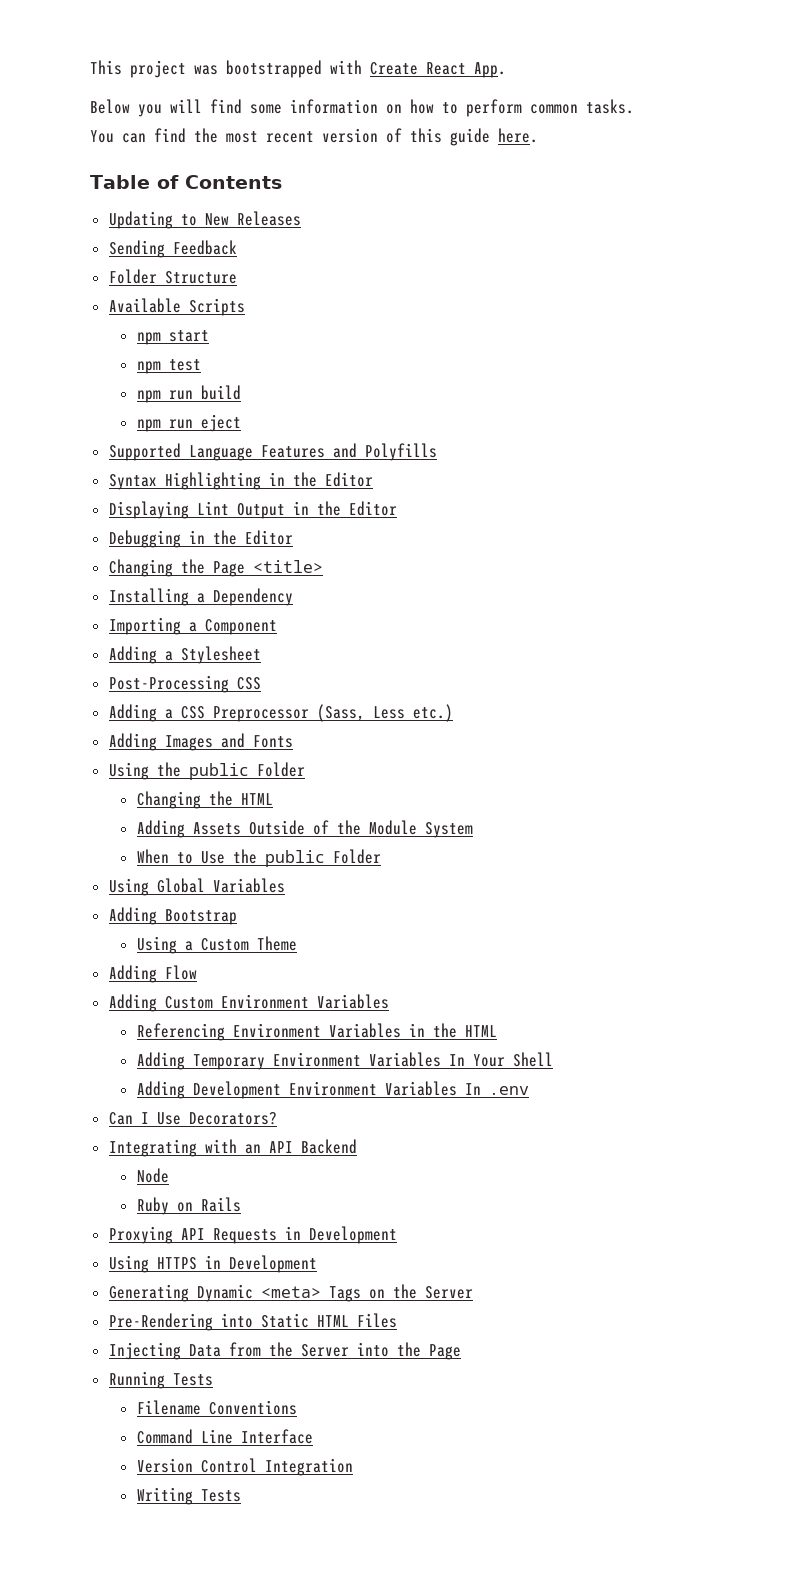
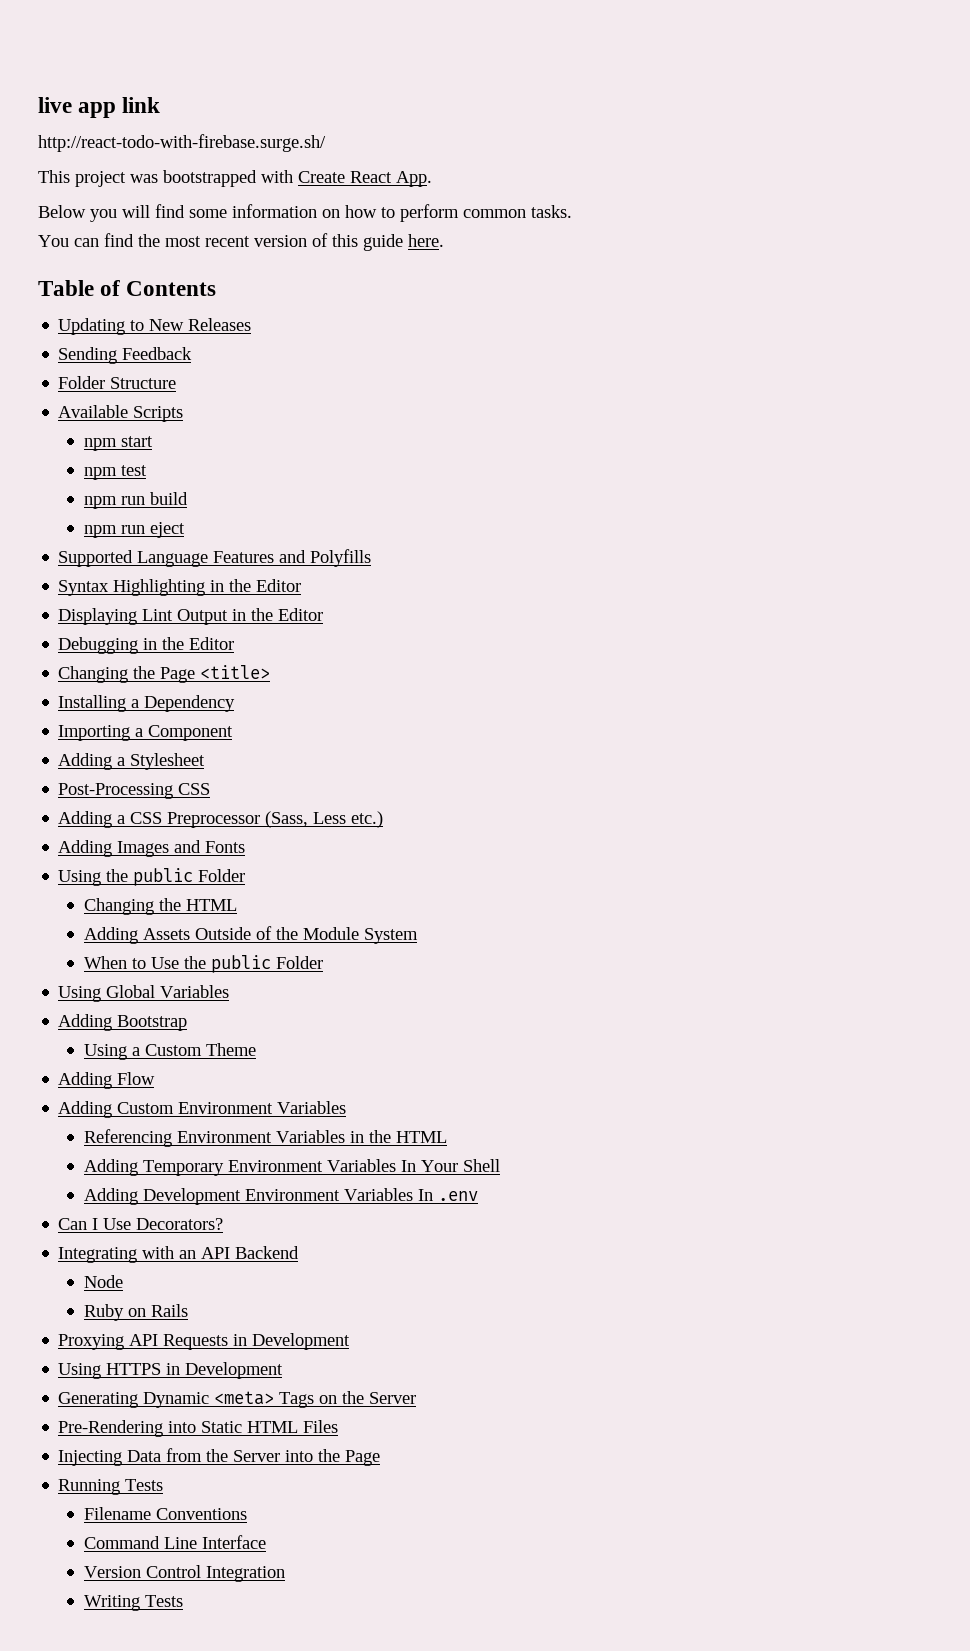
+ live app link
+ http://react-todo-with-firebase.surge.sh/

